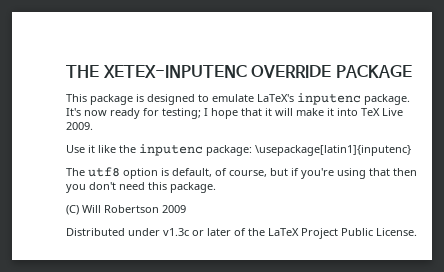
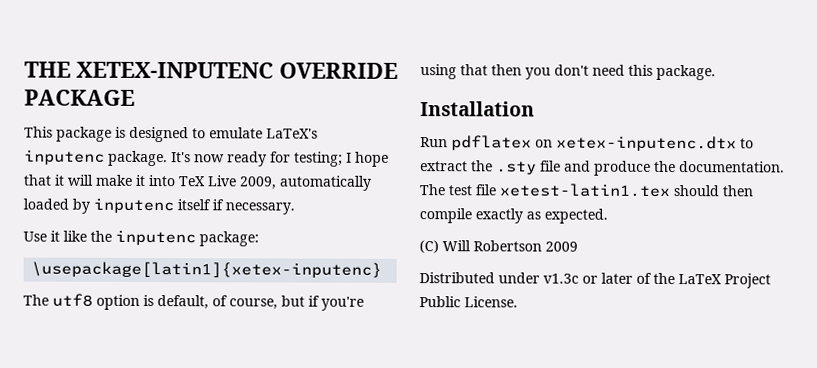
- It's now ready for testing; I hope that it will make it into TeX Live 2009.
+ It's now ready for testing; I hope that it will make it into TeX Live 2009, automatically loaded by inputenc itself if necessary.
- Use it like the inputenc package: \usepackage[latin1]{inputenc}
+ Use it like the inputenc package:
+ \usepackage[latin1]{xetex-inputenc}
+ Installation
+ Run pdflatex on xetex-inputenc.dtx to extract the .sty file and produce the documentation. The test file xetest-latin1.tex should then compile exactly as expected.

